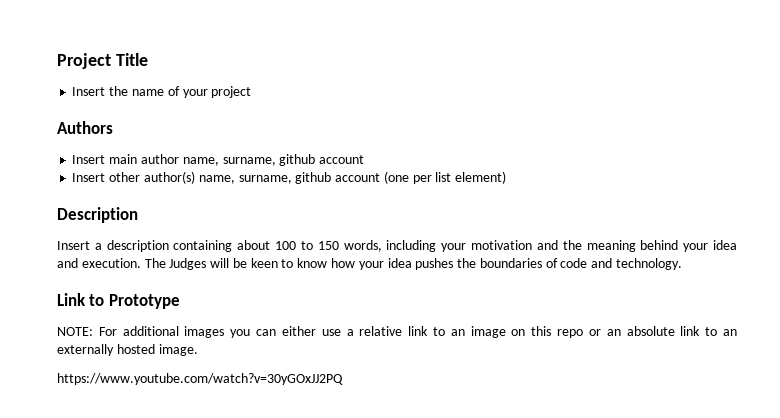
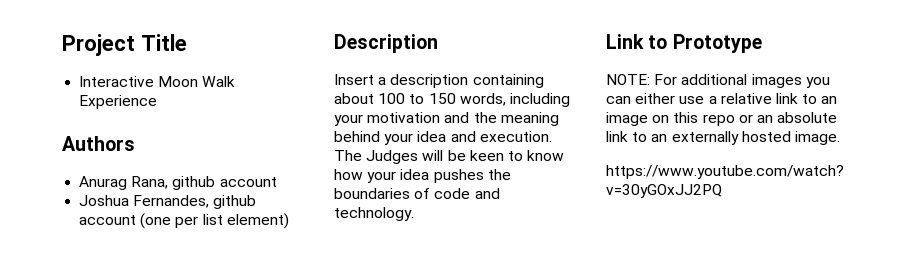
- Insert the name of your project
+ Interactive Moon Walk Experience
  Authors
- Insert main author name, surname, github account
- Insert other author(s) name, surname, github account (one per list element)
+ Anurag Rana, github account
+ Joshua Fernandes, github account (one per list element)

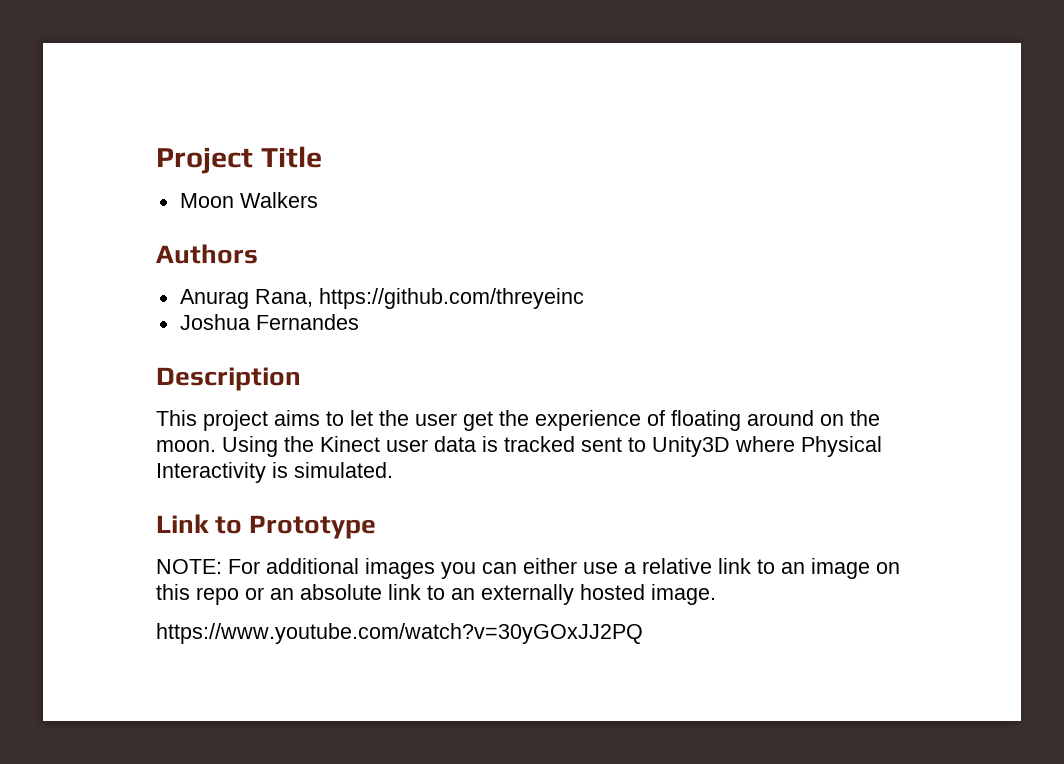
- Interactive Moon Walk Experience
+ Moon Walkers
- Anurag Rana, github account
+ Anurag Rana, https://github.com/threyeinc
- Joshua Fernandes, github account (one per list element)
+ Joshua Fernandes
  Description
- Insert a description containing about 100 to 150 words, including your motivation and the meaning behind your idea and execution. The Judges will be keen to know how your idea pushes the boundaries of code and technology.
+ This project aims to let the user get the experience of floating around on the moon. Using the Kinect user data is tracked sent to Unity3D where Physical Interactivity is simulated.

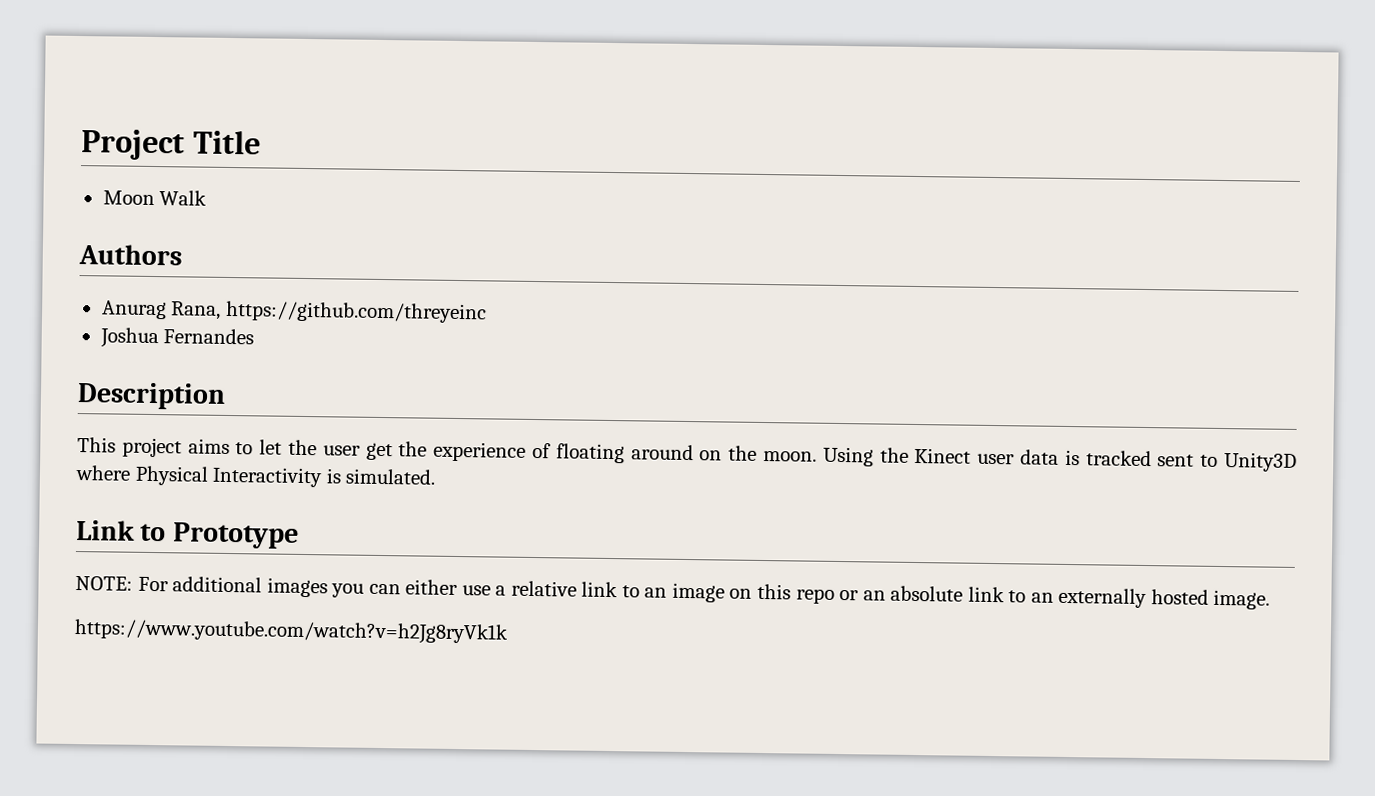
- Moon Walkers
+ Moon Walk
- https://www.youtube.com/watch?v=30yGOxJJ2PQ
+ https://www.youtube.com/watch?v=h2Jg8ryVk1k

